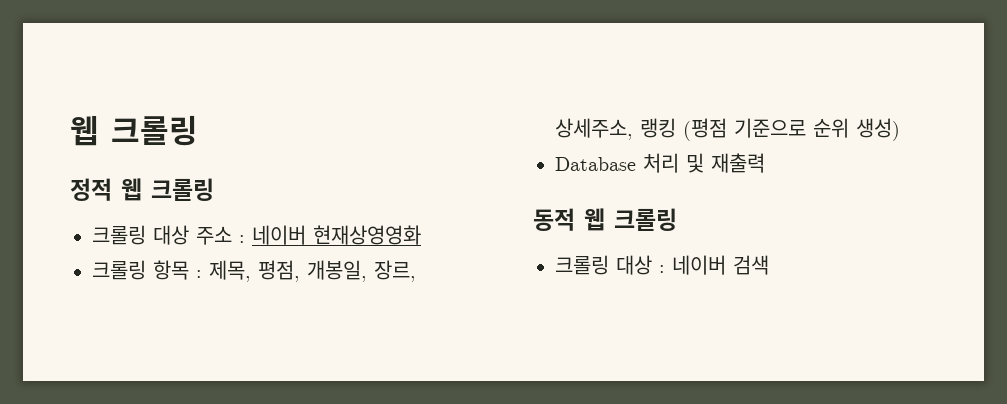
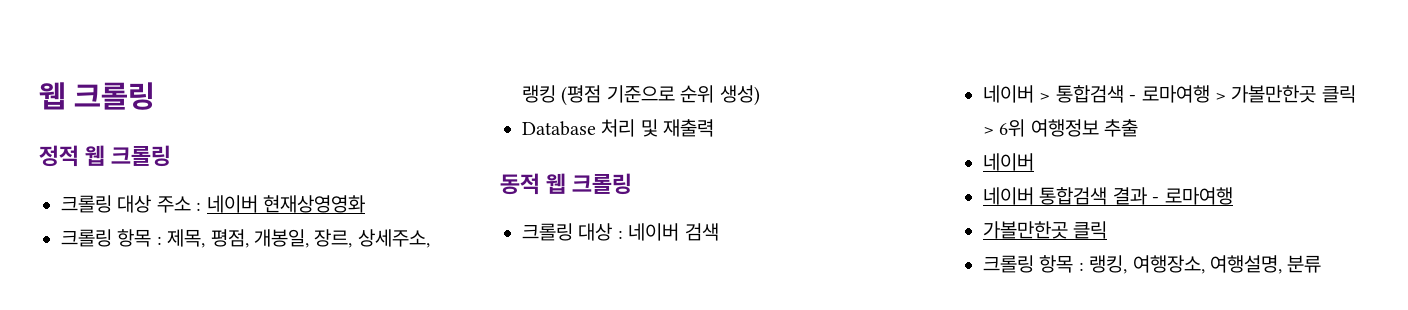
+ 네이버 > 통합검색 - 로마여행 > 가볼만한곳 클릭 > 6위 여행정보 추출
+ 네이버
+ 네이버 통합검색 결과 - 로마여행
+ 가볼만한곳 클릭
+ 크롤링 항목 : 랭킹, 여행장소, 여행설명, 분류

